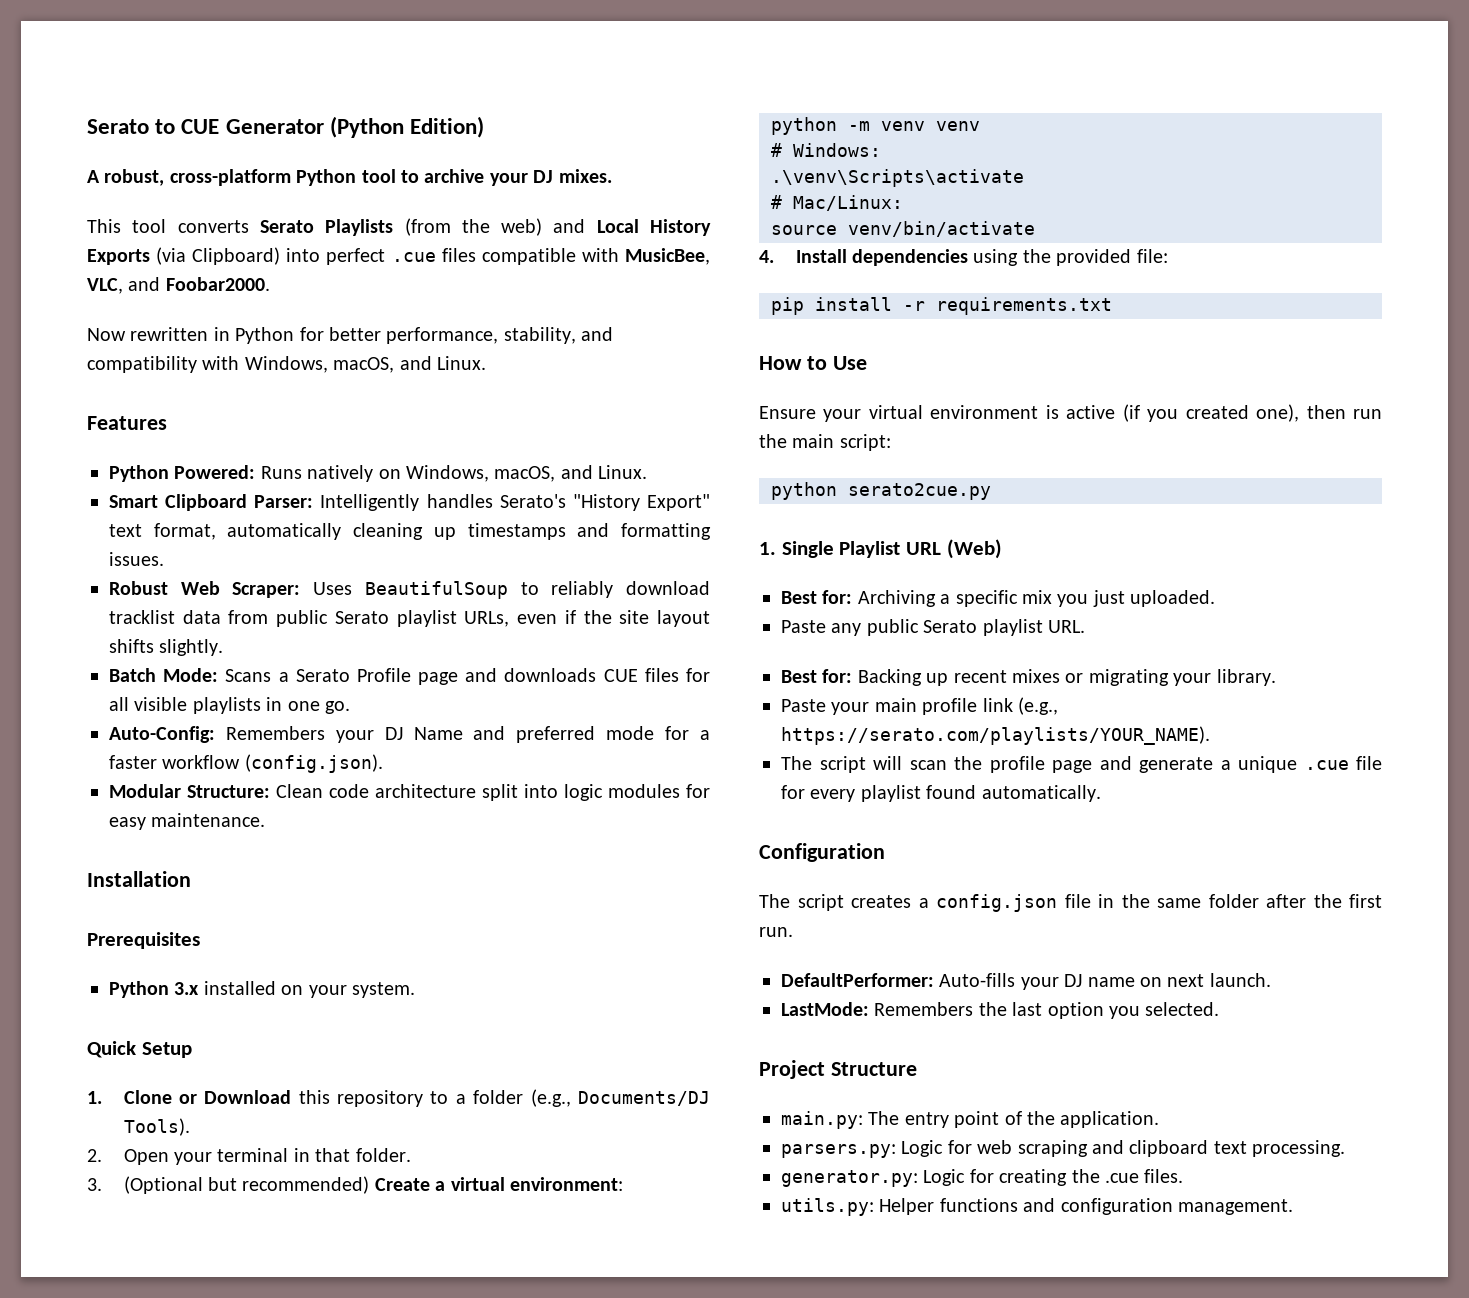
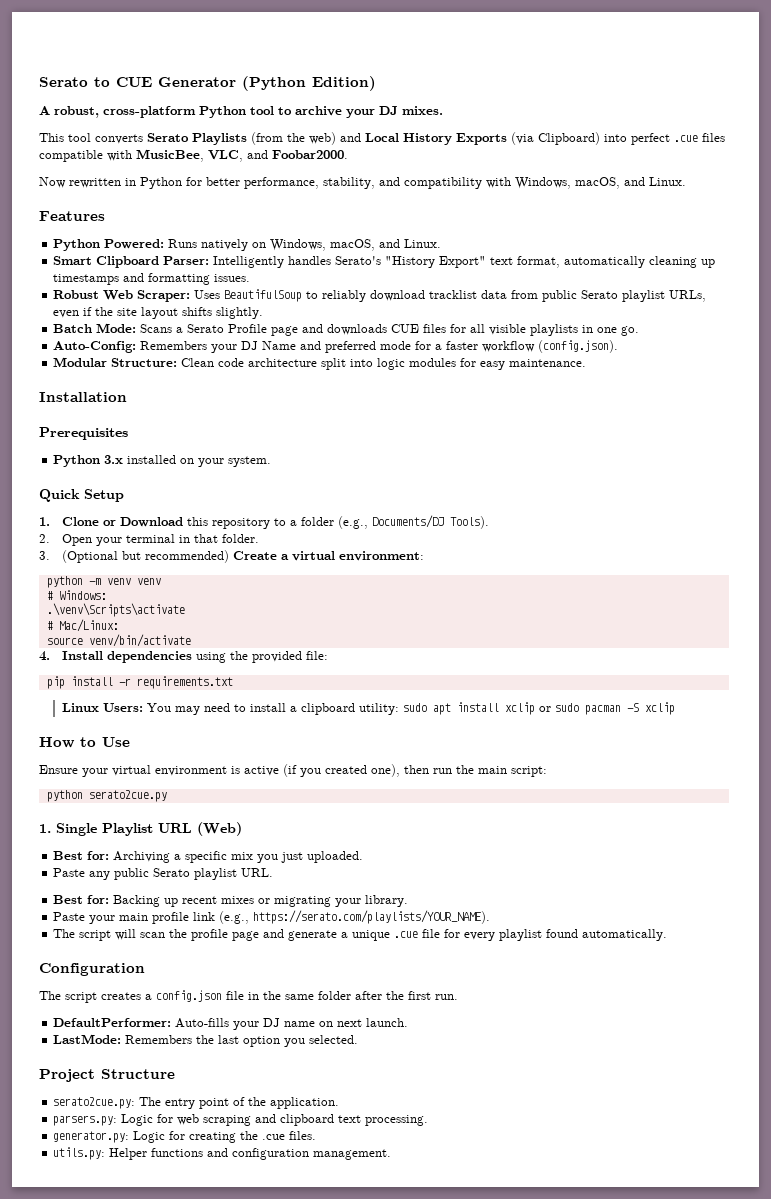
+ Linux Users: You may need to install a clipboard utility: sudo apt install xclip or sudo pacman -S xclip
- main.py: The entry point of the application.
+ serato2cue.py: The entry point of the application.

